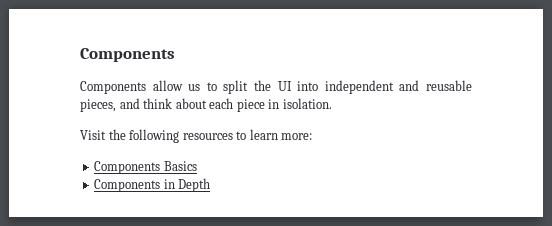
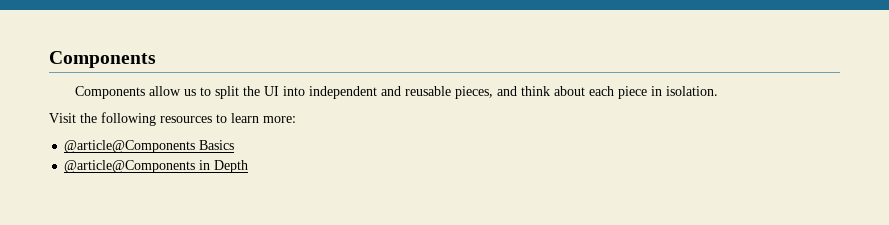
- Components Basics
+ @article@Components Basics
- Components in Depth
+ @article@Components in Depth

